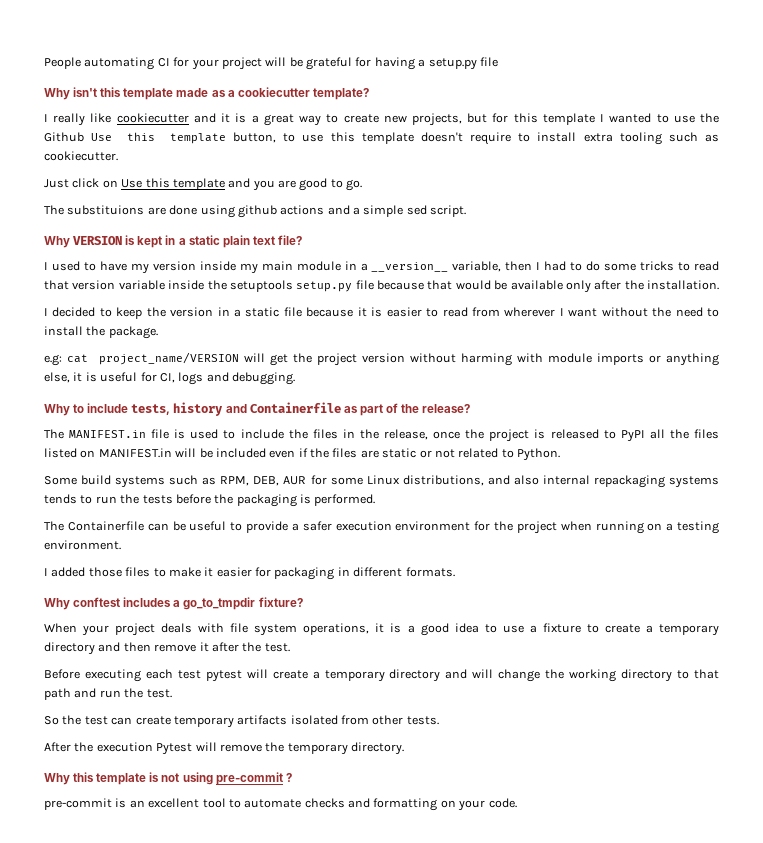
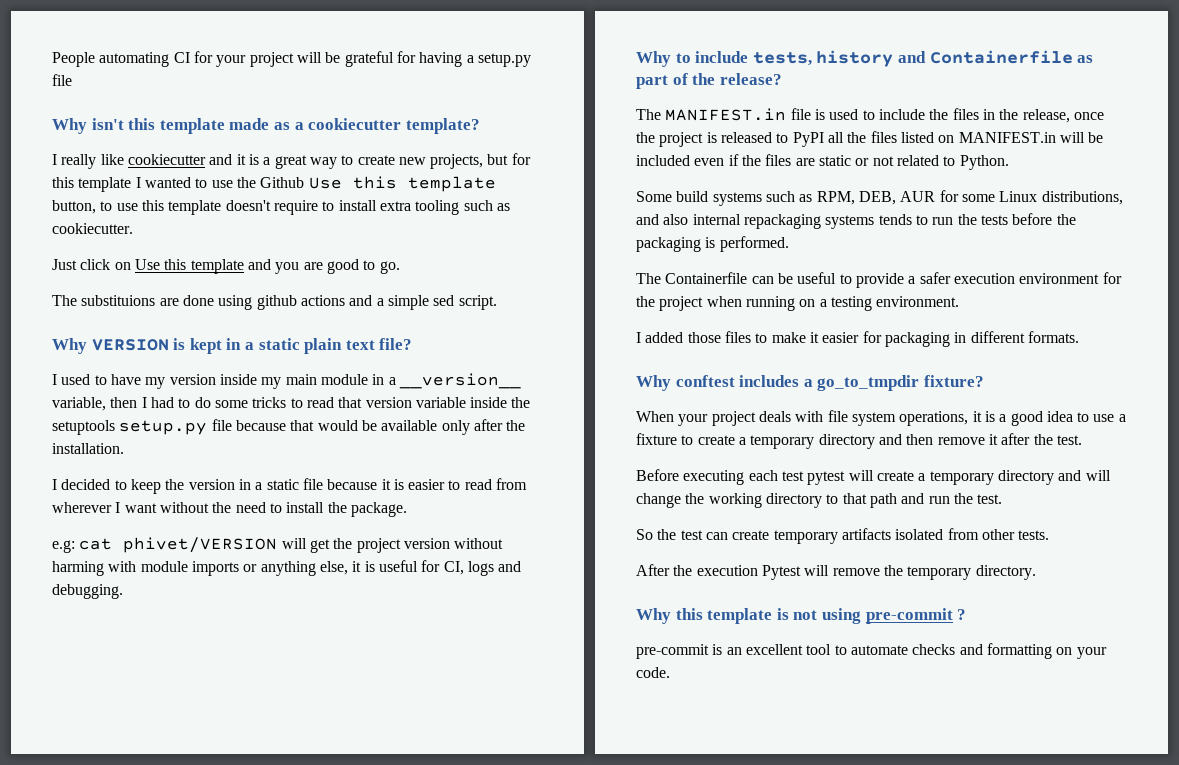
- e.g: cat project_name/VERSION will get the project version without harming with module imports or anything else, it is useful for CI, logs and debugging.
+ e.g: cat phivet/VERSION will get the project version without harming with module imports or anything else, it is useful for CI, logs and debugging.

